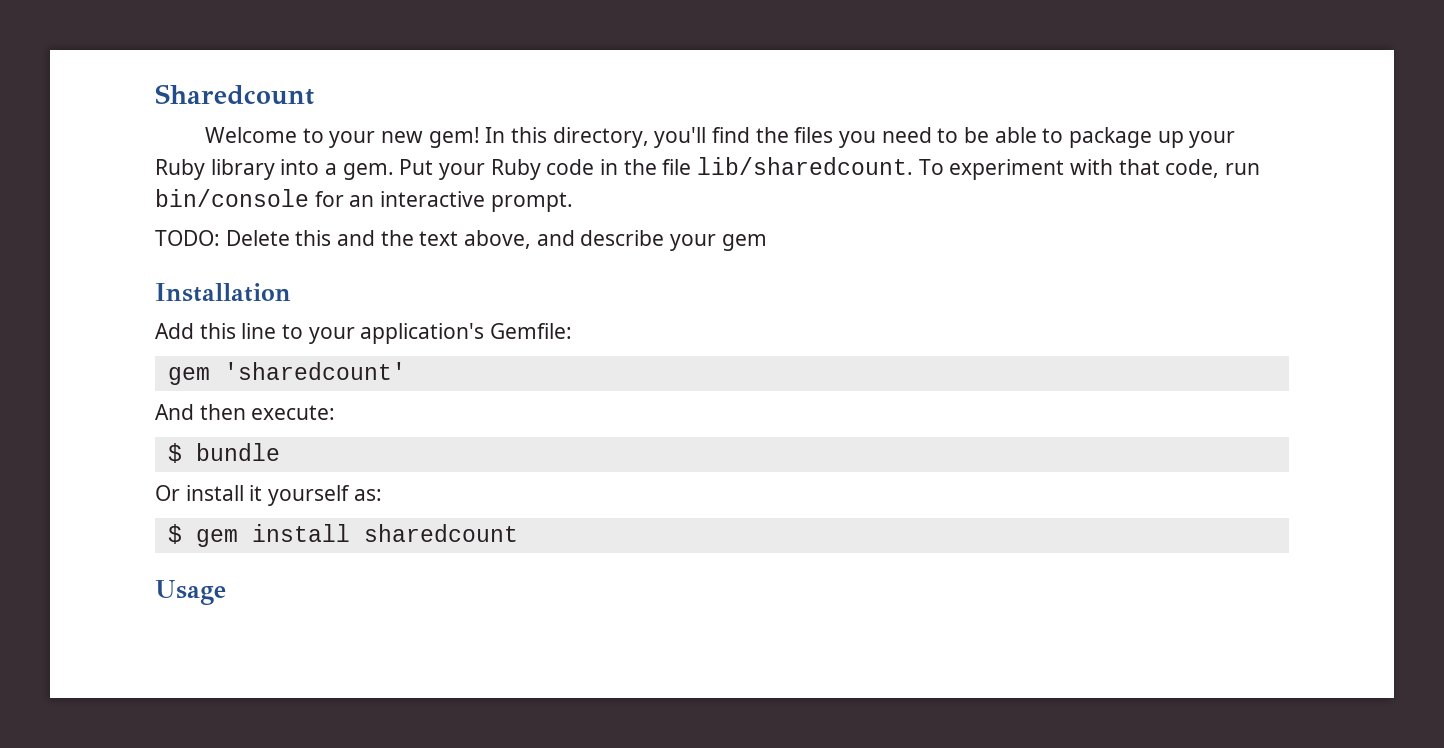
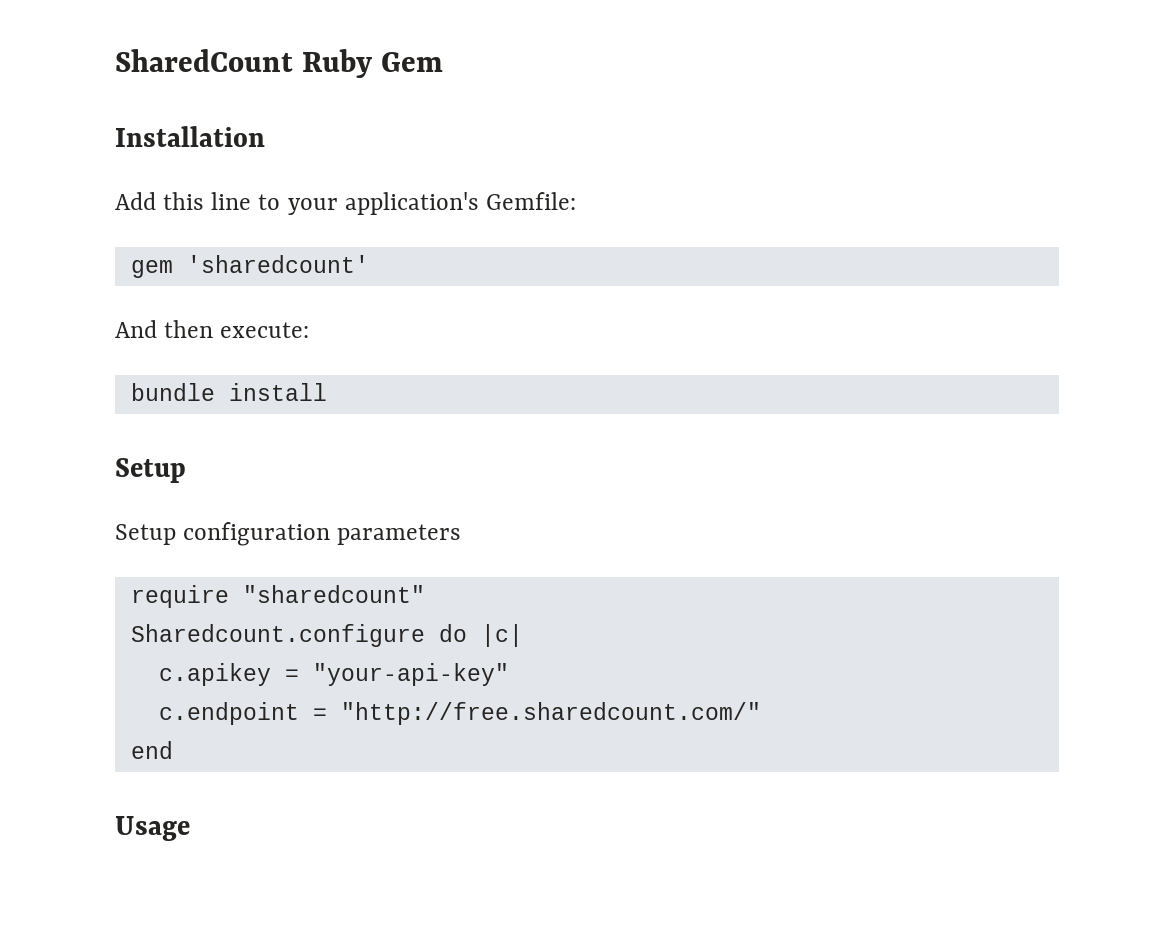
- Sharedcount
- Welcome to your new gem! In this directory, you'll find the files you need to be able to package up your Ruby library into a gem. Put your Ruby code in the file lib/sharedcount. To experiment with that code, run bin/console for an interactive prompt.
- TODO: Delete this and the text above, and describe your gem
+ SharedCount Ruby Gem
- $ bundle
- Or install it yourself as:
- $ gem install sharedcount
+ bundle install
+ Setup
+ Setup configuration parameters
+ require "sharedcount"
+ Sharedcount.configure do |c|
+ c.apikey = "your-api-key"
+ c.endpoint = "http://free.sharedcount.com/"
+ end

